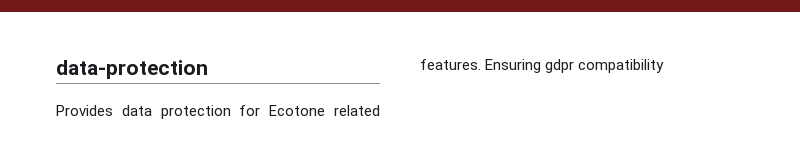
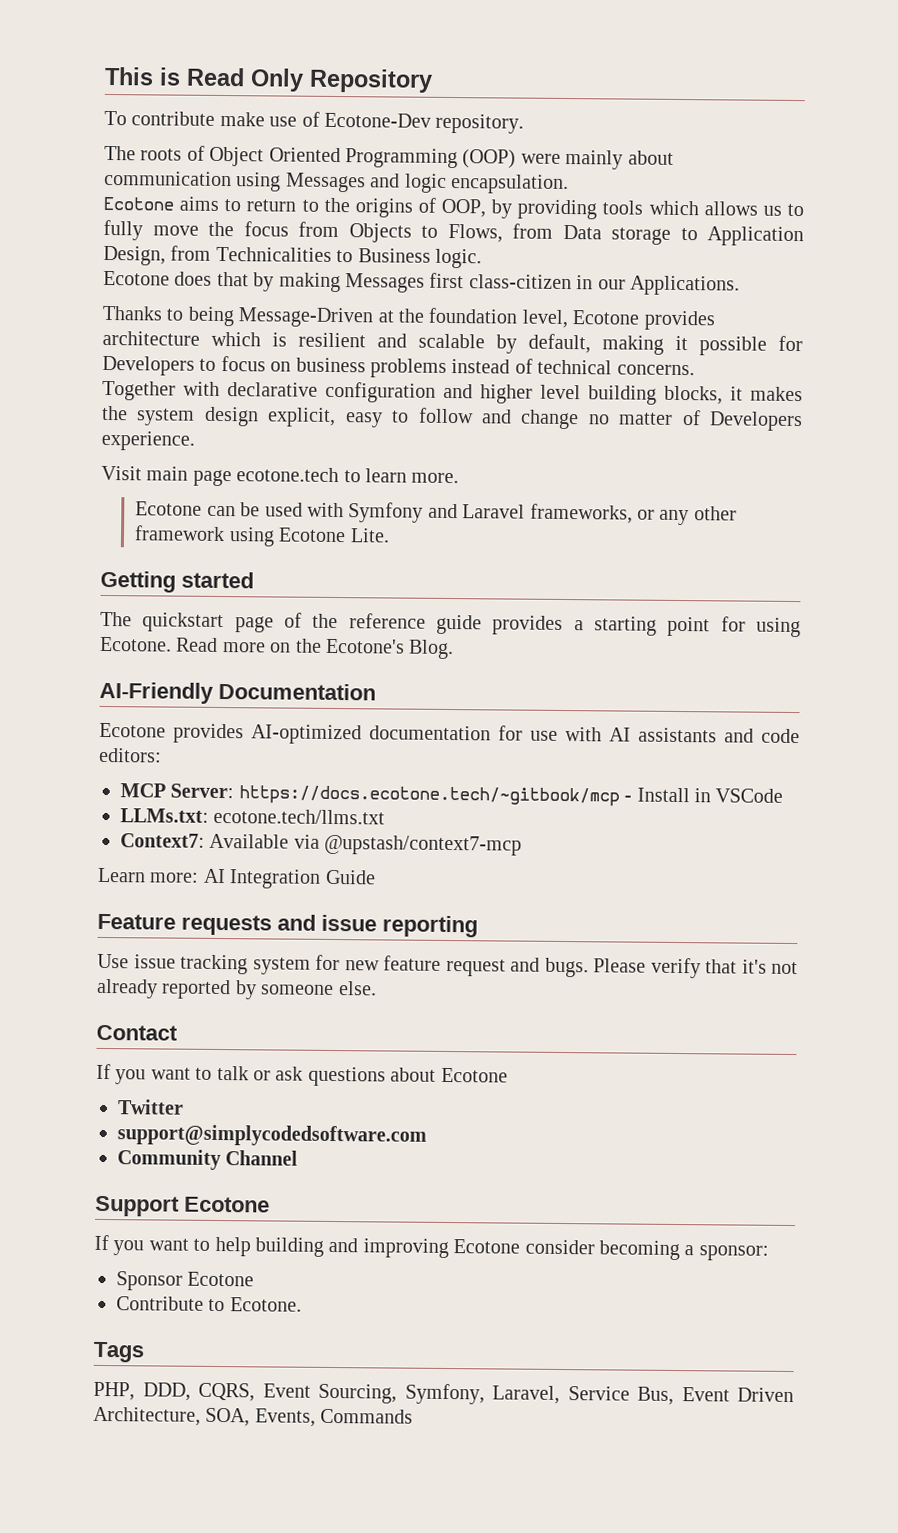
- data-protection
- Provides data protection for Ecotone related features. Ensuring gdpr compatibility
+ This is Read Only Repository
+ To contribute make use of Ecotone-Dev repository.
+ The roots of Object Oriented Programming (OOP) were mainly about communication using Messages and logic encapsulation.
+ Ecotone aims to return to the origins of OOP, by providing tools which allows us to fully move the focus from Objects to Flows, from Data storage to Application Design, from Technicalities to Business logic.
+ Ecotone does that by making Messages first class-citizen in our Applications.
+ Thanks to being Message-Driven at the foundation level, Ecotone provides architecture which is resilient and scalable by default, making it possible for Developers to focus on business problems instead of technical concerns.
+ Together with declarative configuration and higher level building blocks, it makes the system design explicit, easy to follow and change no matter of Developers experience.
+ Visit main page ecotone.tech to learn more.
+ Ecotone can be used with Symfony and Laravel frameworks, or any other framework using Ecotone Lite.
+ Getting started
+ The quickstart page of the reference guide provides a starting point for using Ecotone. Read more on the Ecotone's Blog.
+ AI-Friendly Documentation
+ Ecotone provides AI-optimized documentation for use with AI assistants and code editors:
+ MCP Server: https://docs.ecotone.tech/~gitbook/mcp - Install in VSCode
+ LLMs.txt: ecotone.tech/llms.txt
+ Context7: Available via @upstash/context7-mcp
+ Learn more: AI Integration Guide
+ Feature requests and issue reporting
+ Use issue tracking system for new feature request and bugs. Please verify that it's not already reported by someone else.
+ Contact
+ If you want to talk or ask questions about Ecotone
+ Twitter
+ support@simplycodedsoftware.com
+ Community Channel
+ Support Ecotone
+ If you want to help building and improving Ecotone consider becoming a sponsor:
+ Sponsor Ecotone
+ Contribute to Ecotone.
+ Tags
+ PHP, DDD, CQRS, Event Sourcing, Symfony, Laravel, Service Bus, Event Driven Architecture, SOA, Events, Commands

